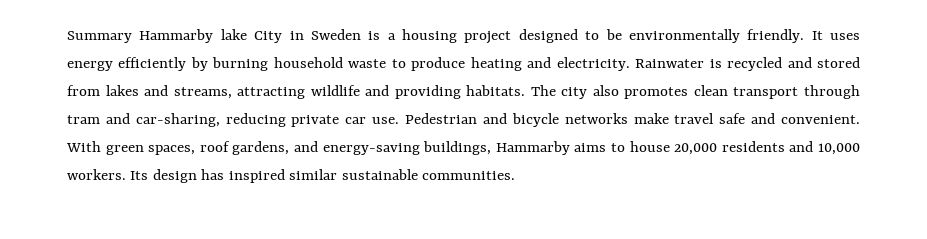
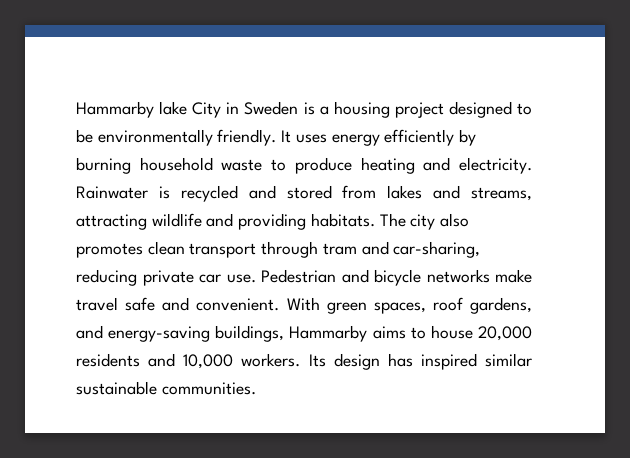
- Summary Hammarby lake City in Sweden is a housing project designed to be environmentally friendly.
+ Hammarby lake City in Sweden is a housing project designed to be environmentally friendly.

